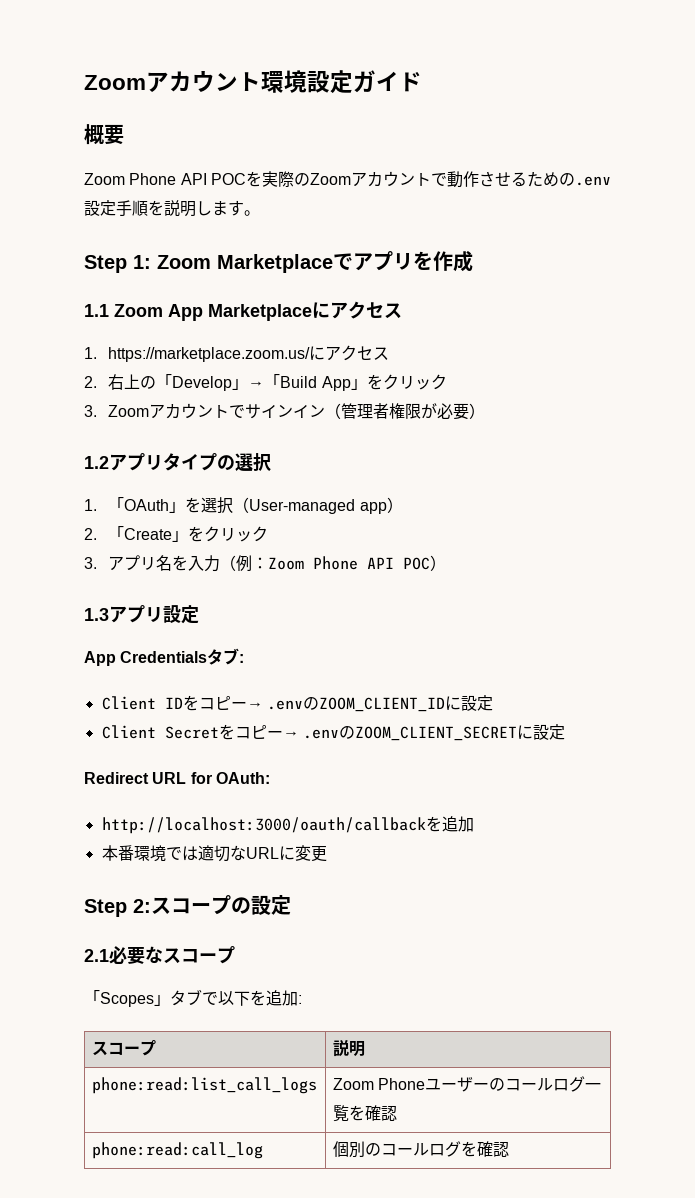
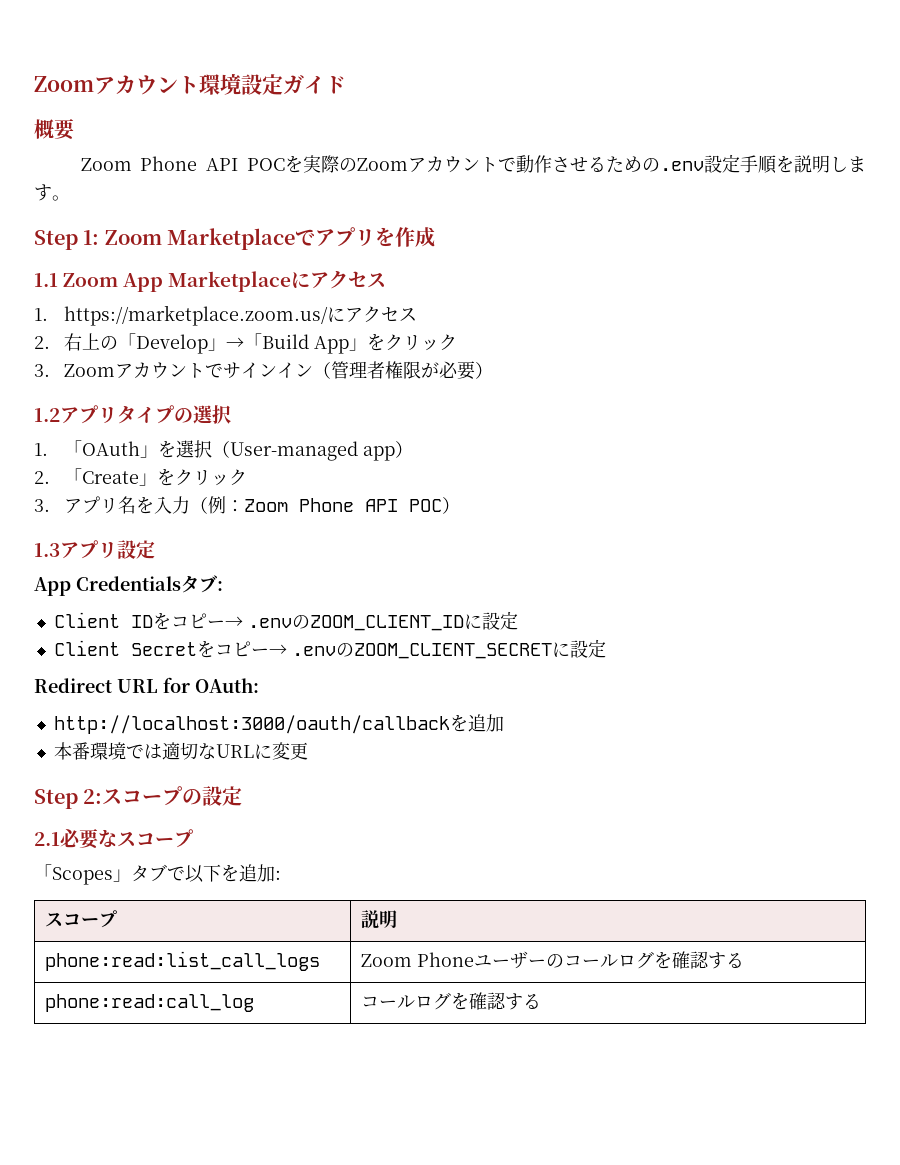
- phone:read:list_call_logs | Zoom Phoneユーザーのコールログ一覧を確認
+ phone:read:list_call_logs | Zoom Phoneユーザーのコールログを確認する
- phone:read:call_log | 個別のコールログを確認
+ phone:read:call_log | コールログを確認する

